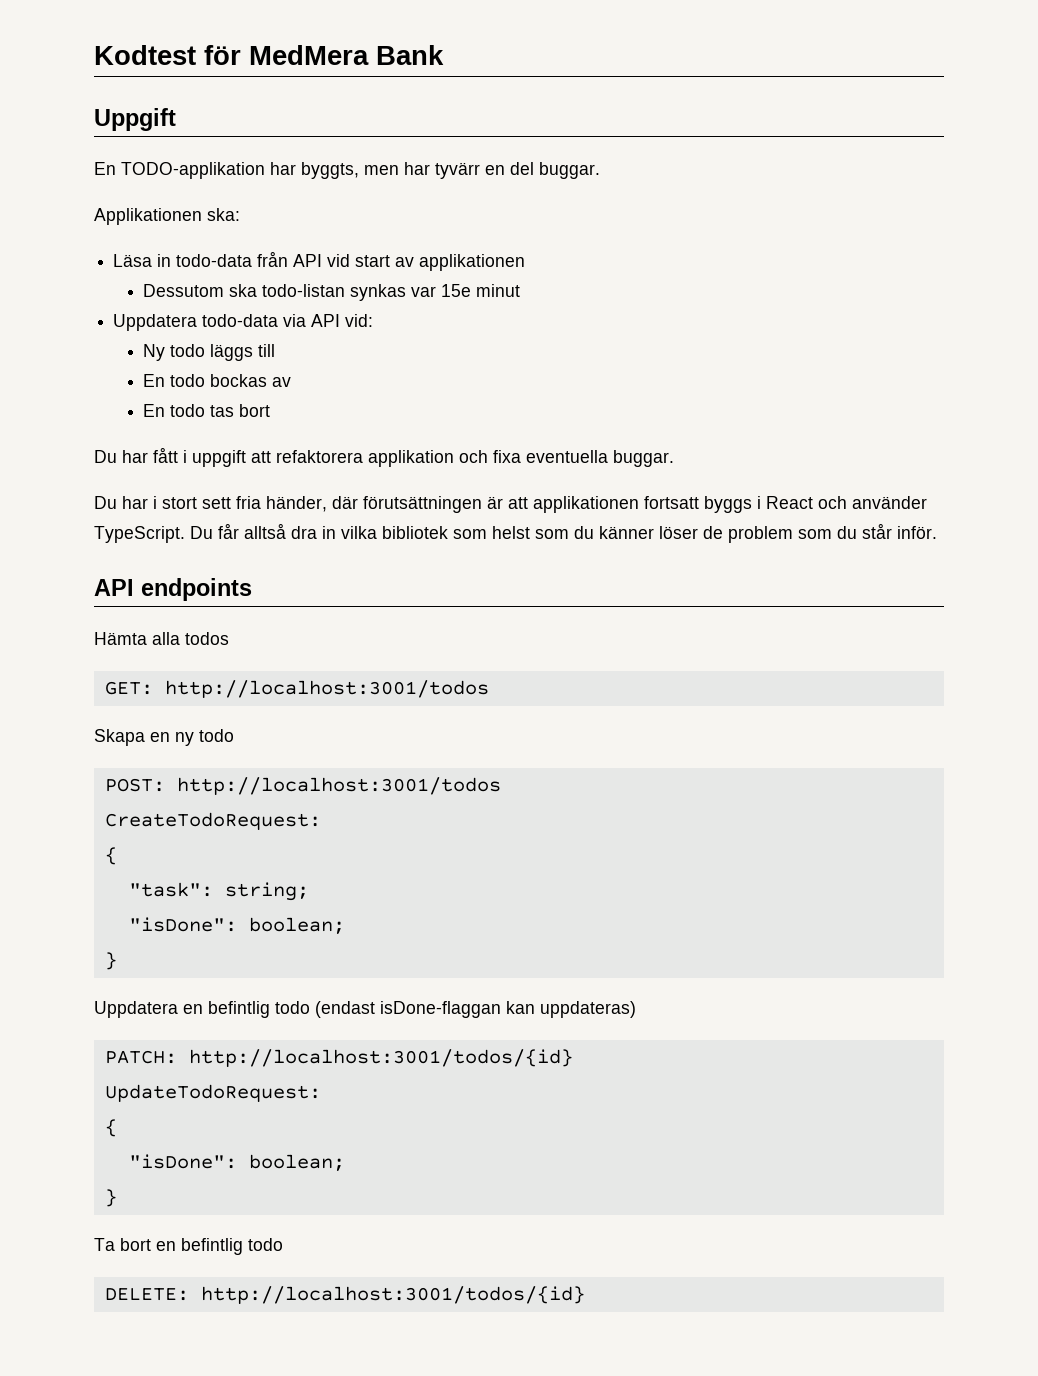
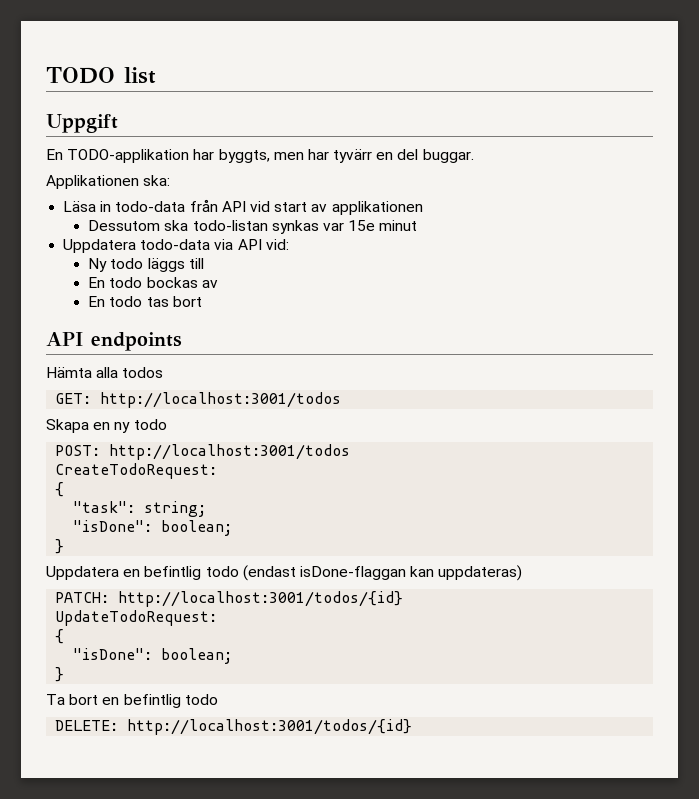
- Kodtest för MedMera Bank
+ TODO list
- Du har fått i uppgift att refaktorera applikation och fixa eventuella buggar.
- Du har i stort sett fria händer, där förutsättningen är att applikationen fortsatt byggs i React och använder TypeScript. Du får alltså dra in vilka bibliotek som helst som du känner löser de problem som du står inför.

